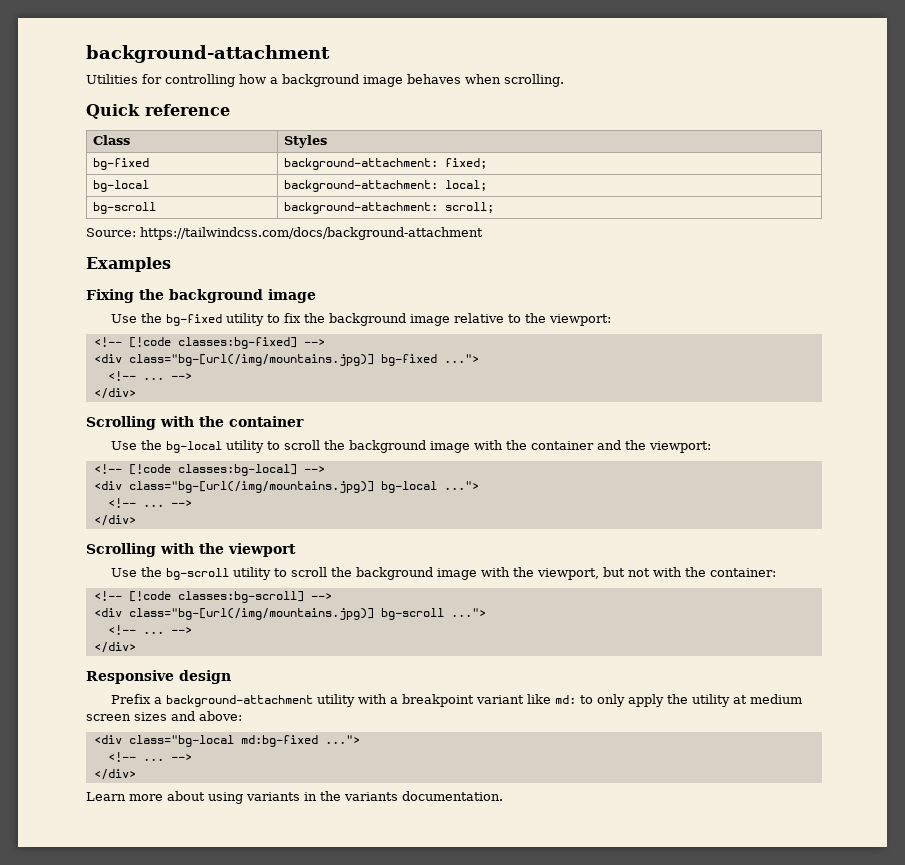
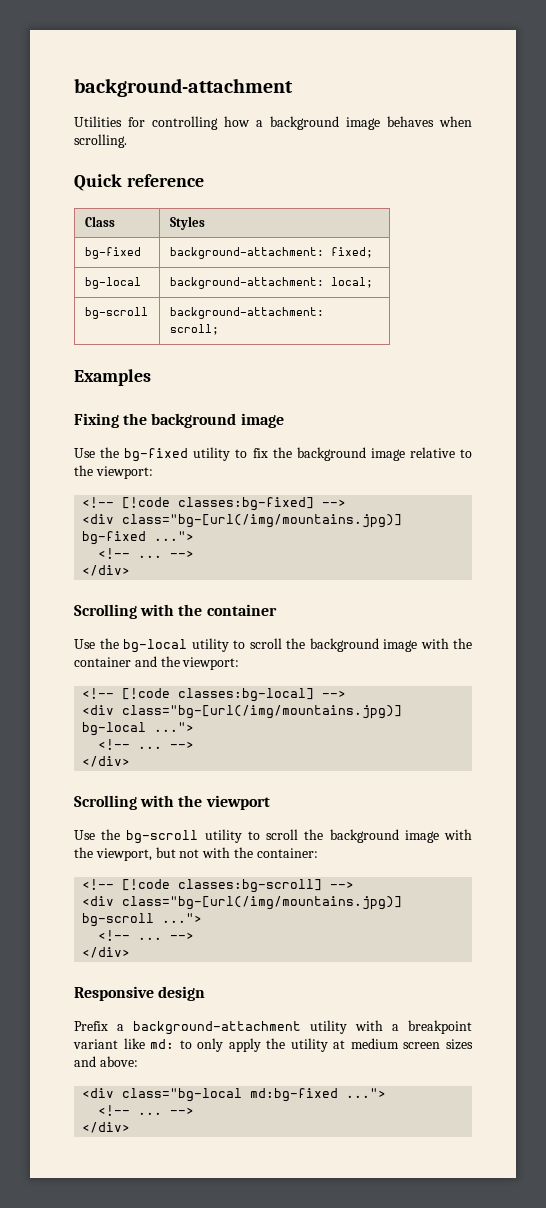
- Source: https://tailwindcss.com/docs/background-attachment
- Learn more about using variants in the variants documentation.

